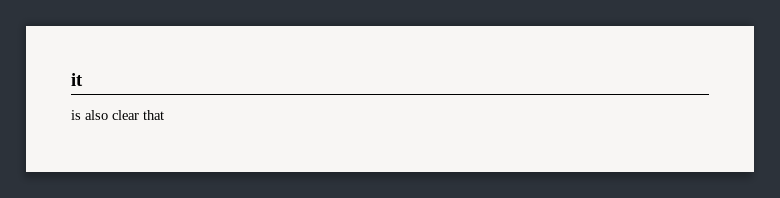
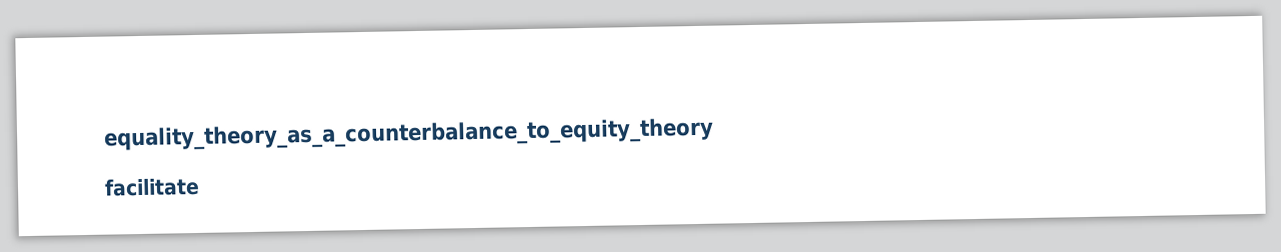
- it
- is also clear that
+ equality_theory_as_a_counterbalance_to_equity_theory
+ facilitate

